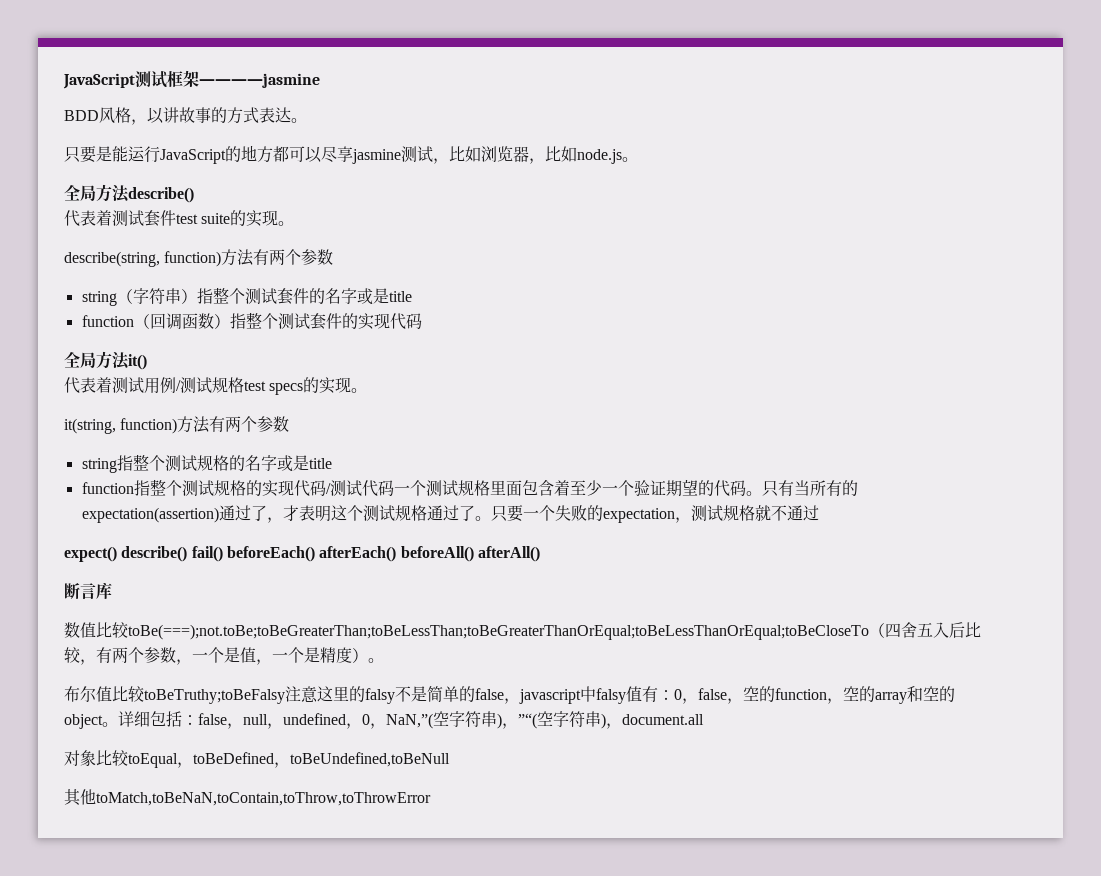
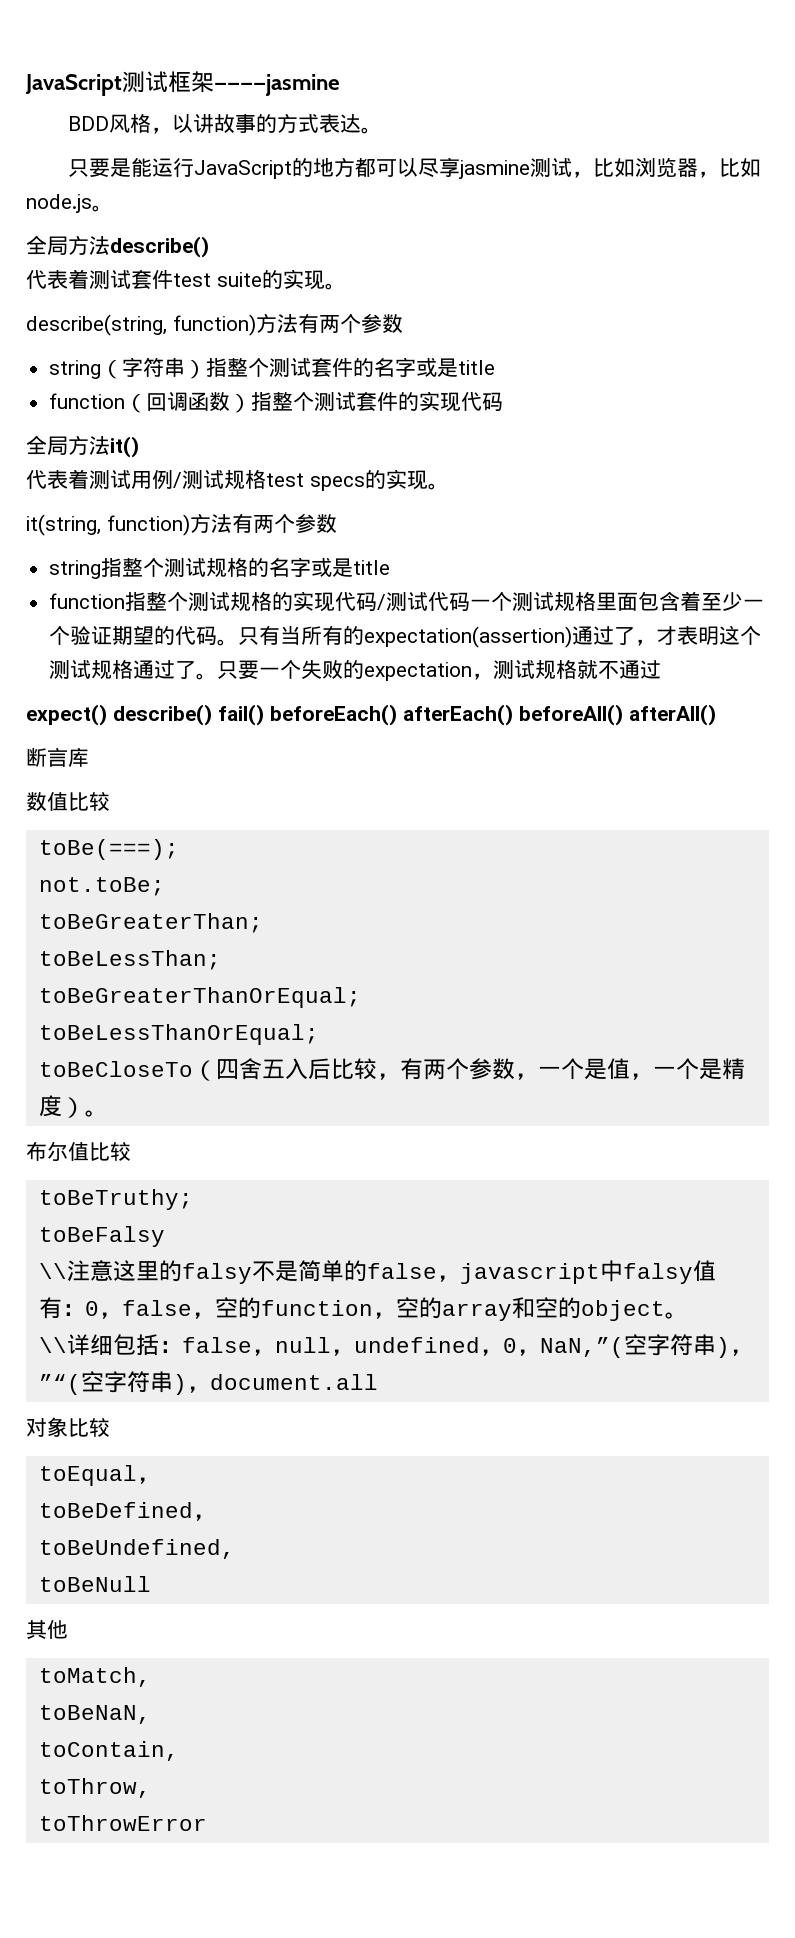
- 数值比较toBe(===);not.toBe;toBeGreaterThan;toBeLessThan;toBeGreaterThanOrEqual;toBeLessThanOrEqual;toBeCloseTo（四舍五入后比较，有两个参数，一个是值，一个是精度）。
+ 数值比较
+ toBe(===);
+ not.toBe;
+ toBeGreaterThan;
+ toBeLessThan;
+ toBeGreaterThanOrEqual;
+ toBeLessThanOrEqual;
+ toBeCloseTo（四舍五入后比较，有两个参数，一个是值，一个是精度）。
- 布尔值比较toBeTruthy;toBeFalsy注意这里的falsy不是简单的false，javascript中falsy值有：0，false，空的function，空的array和空的object。详细包括：false，null，undefined，0，NaN,”(空字符串)，”“(空字符串)，document.all
+ 布尔值比较
+ toBeTruthy;
+ toBeFalsy
+ \\注意这里的falsy不是简单的false，javascript中falsy值有：0，false，空的function，空的array和空的object。
+ \\详细包括：false，null，undefined，0，NaN,”(空字符串)，”“(空字符串)，document.all
- 对象比较toEqual，toBeDefined，toBeUndefined,toBeNull
+ 对象比较
+ toEqual，
+ toBeDefined，
+ toBeUndefined,
+ toBeNull
- 其他toMatch,toBeNaN,toContain,toThrow,toThrowError
+ 其他
+ toMatch,
+ toBeNaN,
+ toContain,
+ toThrow,
+ toThrowError

